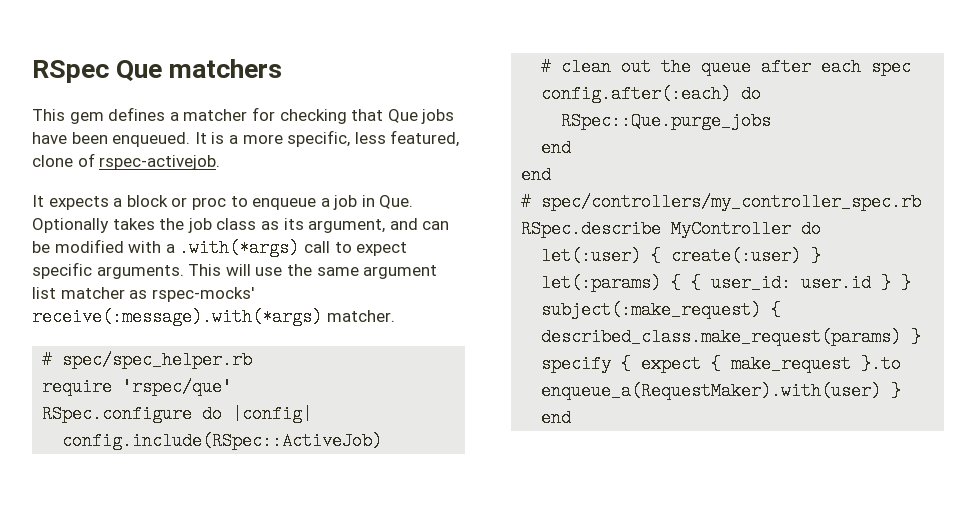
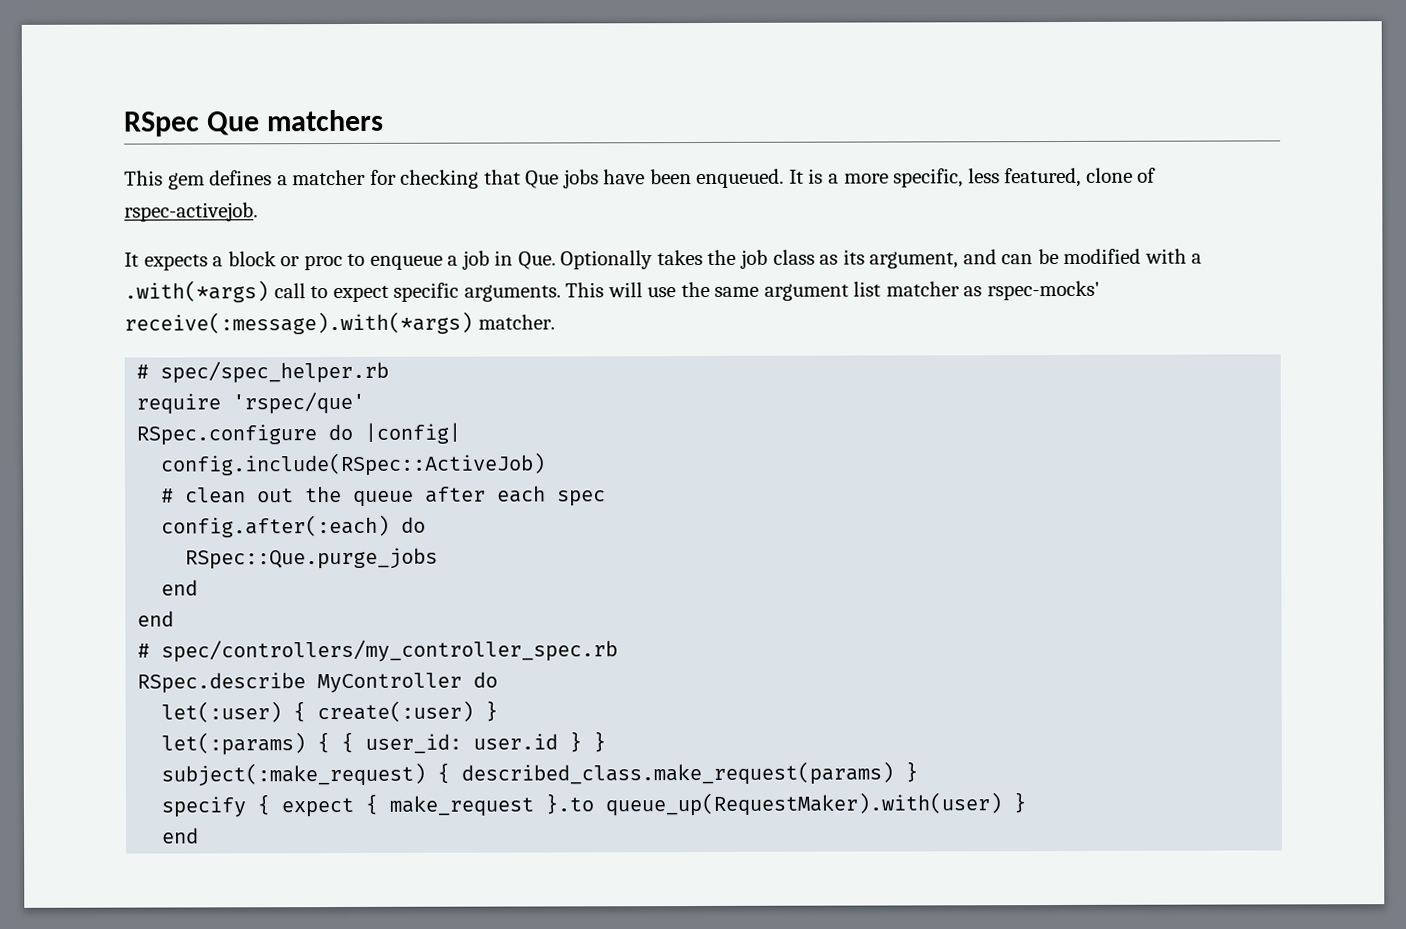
- specify { expect { make_request }.to enqueue_a(RequestMaker).with(user) }
+ specify { expect { make_request }.to queue_up(RequestMaker).with(user) }

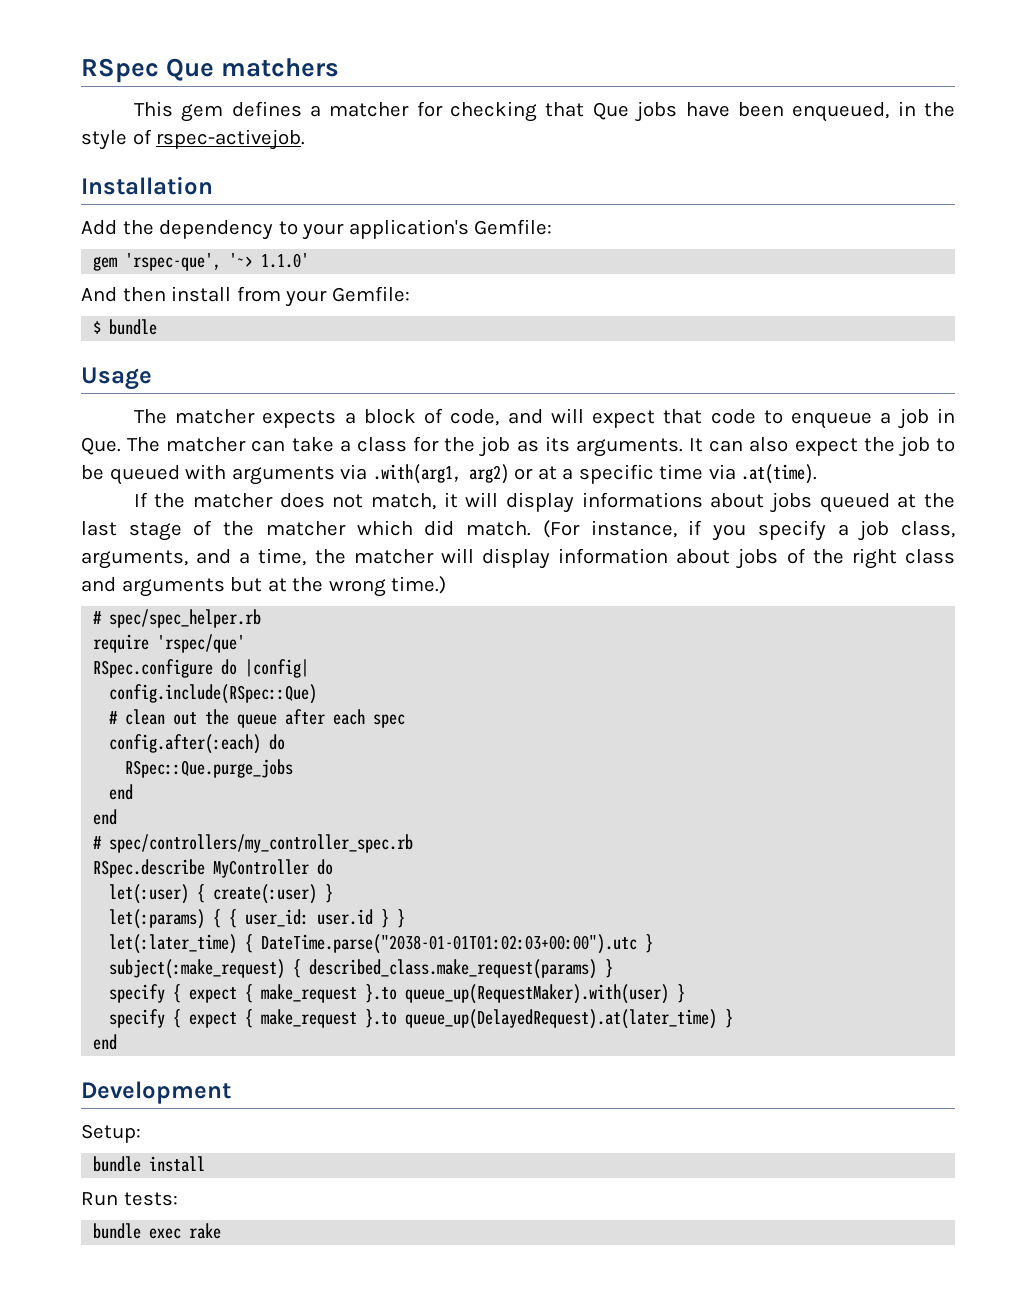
- This gem defines a matcher for checking that Que jobs have been enqueued. It is a more specific, less featured, clone of rspec-activejob.
- It expects a block or proc to enqueue a job in Que. Optionally takes the job class as its argument, and can be modified with a .with(*args) call to expect specific arguments. This will use the same argument list matcher as rspec-mocks' receive(:message).with(*args) matcher.
+ This gem defines a matcher for checking that Que jobs have been enqueued, in the style of rspec-activejob.
+ Installation
+ Add the dependency to your application's Gemfile:
+ gem 'rspec-que', '~> 1.1.0'
+ And then install from your Gemfile:
+ $ bundle
+ Usage
+ The matcher expects a block of code, and will expect that code to enqueue a job in Que. The matcher can take a class for the job as its arguments. It can also expect the job to be queued with arguments via .with(arg1, arg2) or at a specific time via .at(time).
+ If the matcher does not match, it will display informations about jobs queued at the last stage of the matcher which did match. (For instance, if you specify a job class, arguments, and a time, the matcher will display information about jobs of the right class and arguments but at the wrong time.)
- config.include(RSpec::ActiveJob)
+ config.include(RSpec::Que)
+ let(:later_time) { DateTime.parse("2038-01-01T01:02:03+00:00").utc }
  specify { expect { make_request }.to queue_up(RequestMaker).with(user) }
+ specify { expect { make_request }.to queue_up(DelayedRequest).at(later_time) }
  end
+ Development
+ Setup:
+ bundle install
+ Run tests:
+ bundle exec rake

